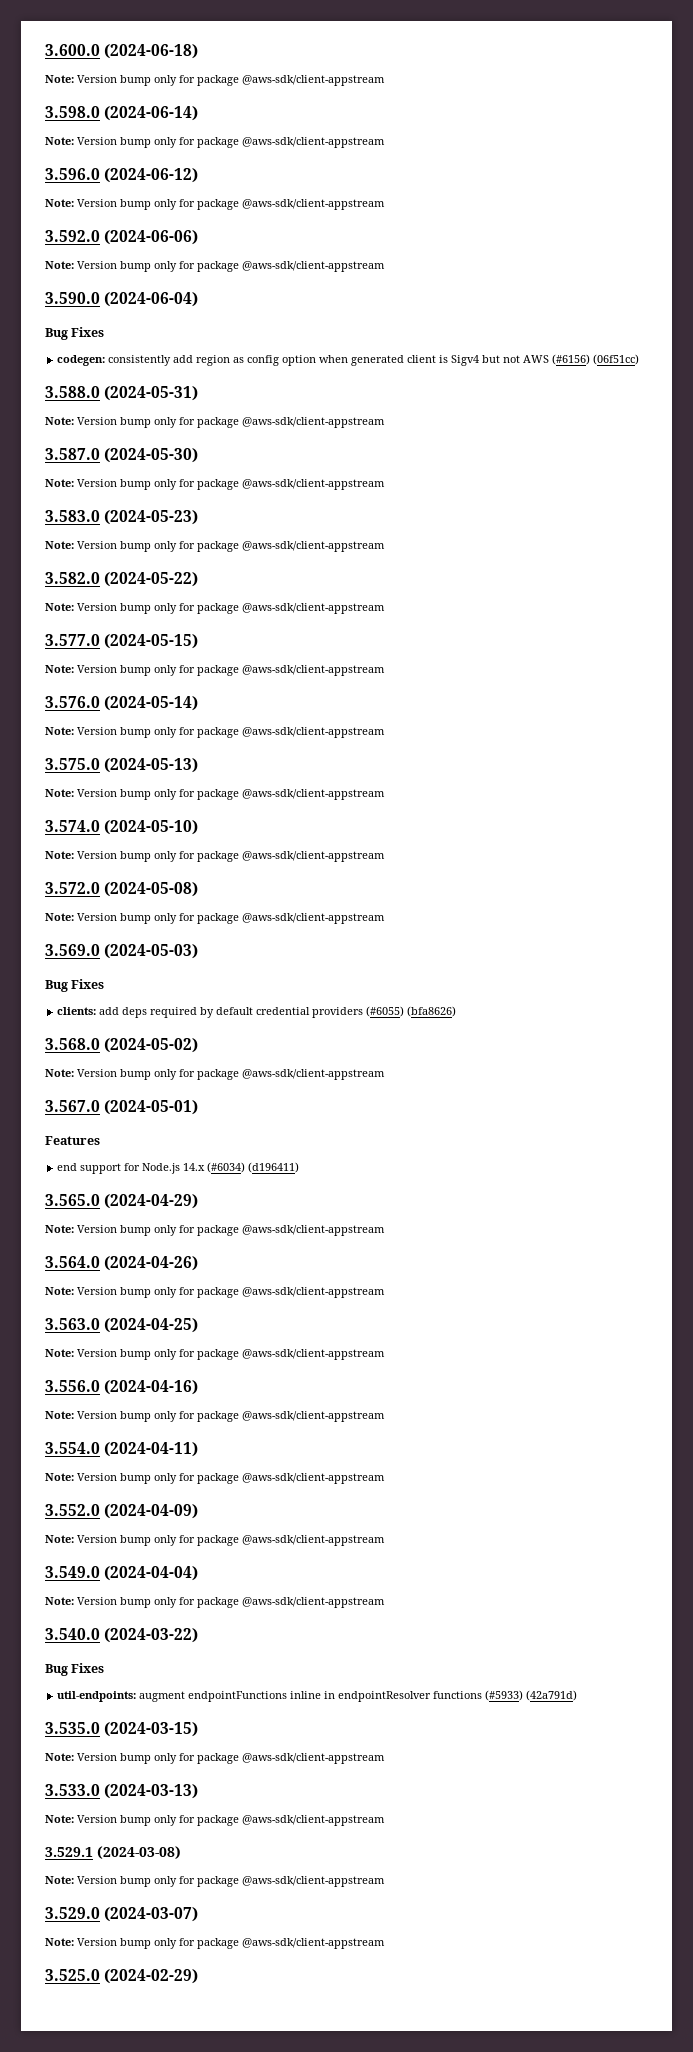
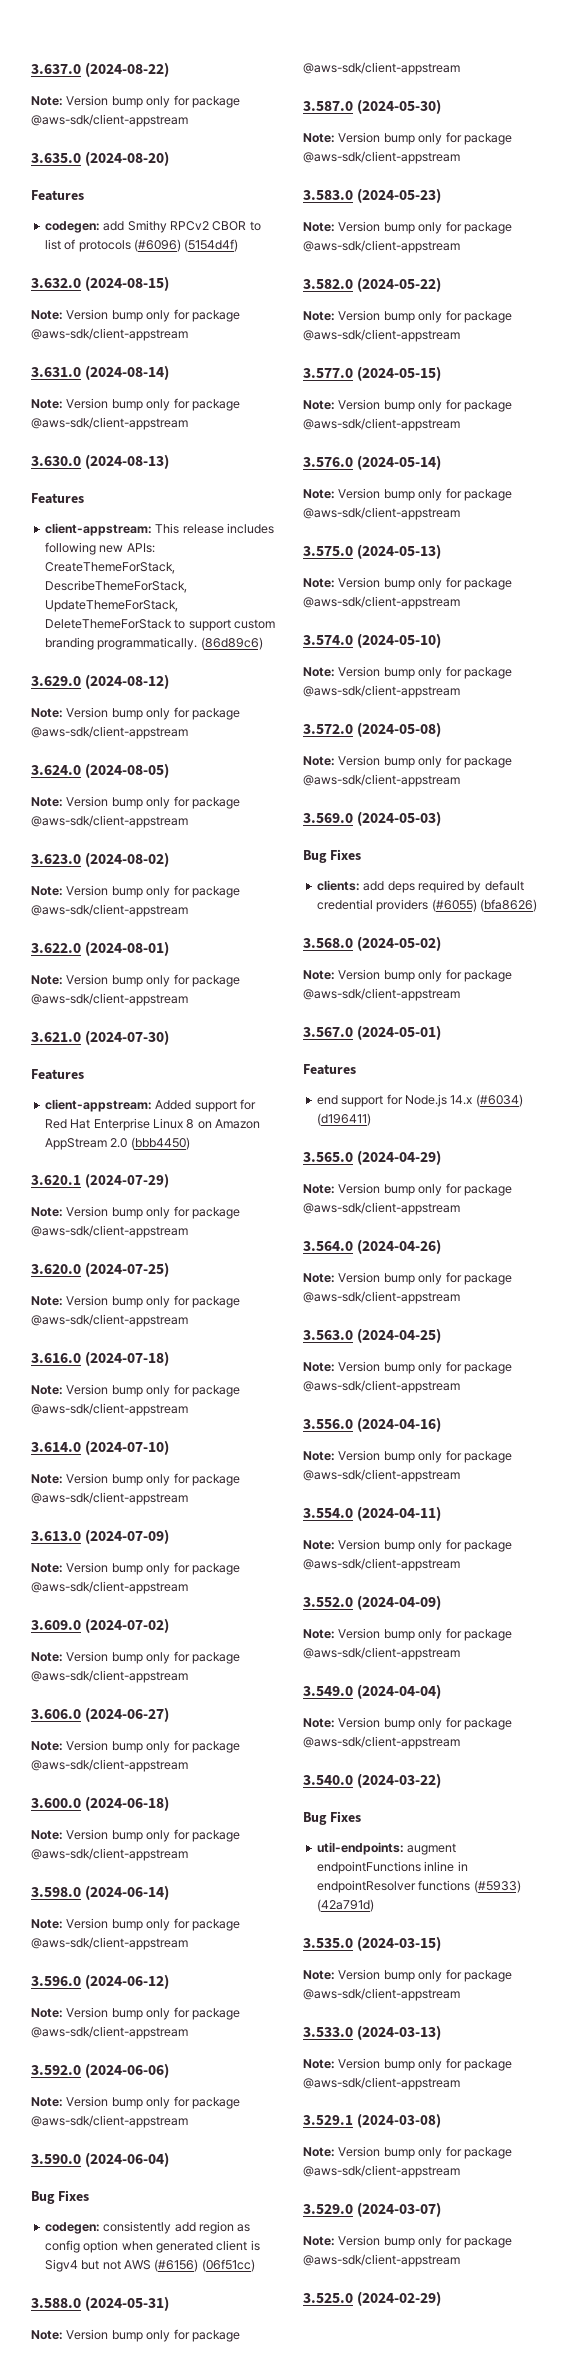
+ 3.637.0 (2024-08-22)
+ Note: Version bump only for package @aws-sdk/client-appstream
+ 3.635.0 (2024-08-20)
+ Features
+ codegen: add Smithy RPCv2 CBOR to list of protocols (#6096) (5154d4f)
+ 3.632.0 (2024-08-15)
+ Note: Version bump only for package @aws-sdk/client-appstream
+ 3.631.0 (2024-08-14)
+ Note: Version bump only for package @aws-sdk/client-appstream
+ 3.630.0 (2024-08-13)
+ Features
+ client-appstream: This release includes following new APIs: CreateThemeForStack, DescribeThemeForStack, UpdateThemeForStack, DeleteThemeForStack to support custom branding programmatically. (86d89c6)
+ 3.629.0 (2024-08-12)
+ Note: Version bump only for package @aws-sdk/client-appstream
+ 3.624.0 (2024-08-05)
+ Note: Version bump only for package @aws-sdk/client-appstream
+ 3.623.0 (2024-08-02)
+ Note: Version bump only for package @aws-sdk/client-appstream
+ 3.622.0 (2024-08-01)
+ Note: Version bump only for package @aws-sdk/client-appstream
+ 3.621.0 (2024-07-30)
+ Features
+ client-appstream: Added support for Red Hat Enterprise Linux 8 on Amazon AppStream 2.0 (bbb4450)
+ 3.620.1 (2024-07-29)
+ Note: Version bump only for package @aws-sdk/client-appstream
+ 3.620.0 (2024-07-25)
+ Note: Version bump only for package @aws-sdk/client-appstream
+ 3.616.0 (2024-07-18)
+ Note: Version bump only for package @aws-sdk/client-appstream
+ 3.614.0 (2024-07-10)
+ Note: Version bump only for package @aws-sdk/client-appstream
+ 3.613.0 (2024-07-09)
+ Note: Version bump only for package @aws-sdk/client-appstream
+ 3.609.0 (2024-07-02)
+ Note: Version bump only for package @aws-sdk/client-appstream
+ 3.606.0 (2024-06-27)
+ Note: Version bump only for package @aws-sdk/client-appstream

